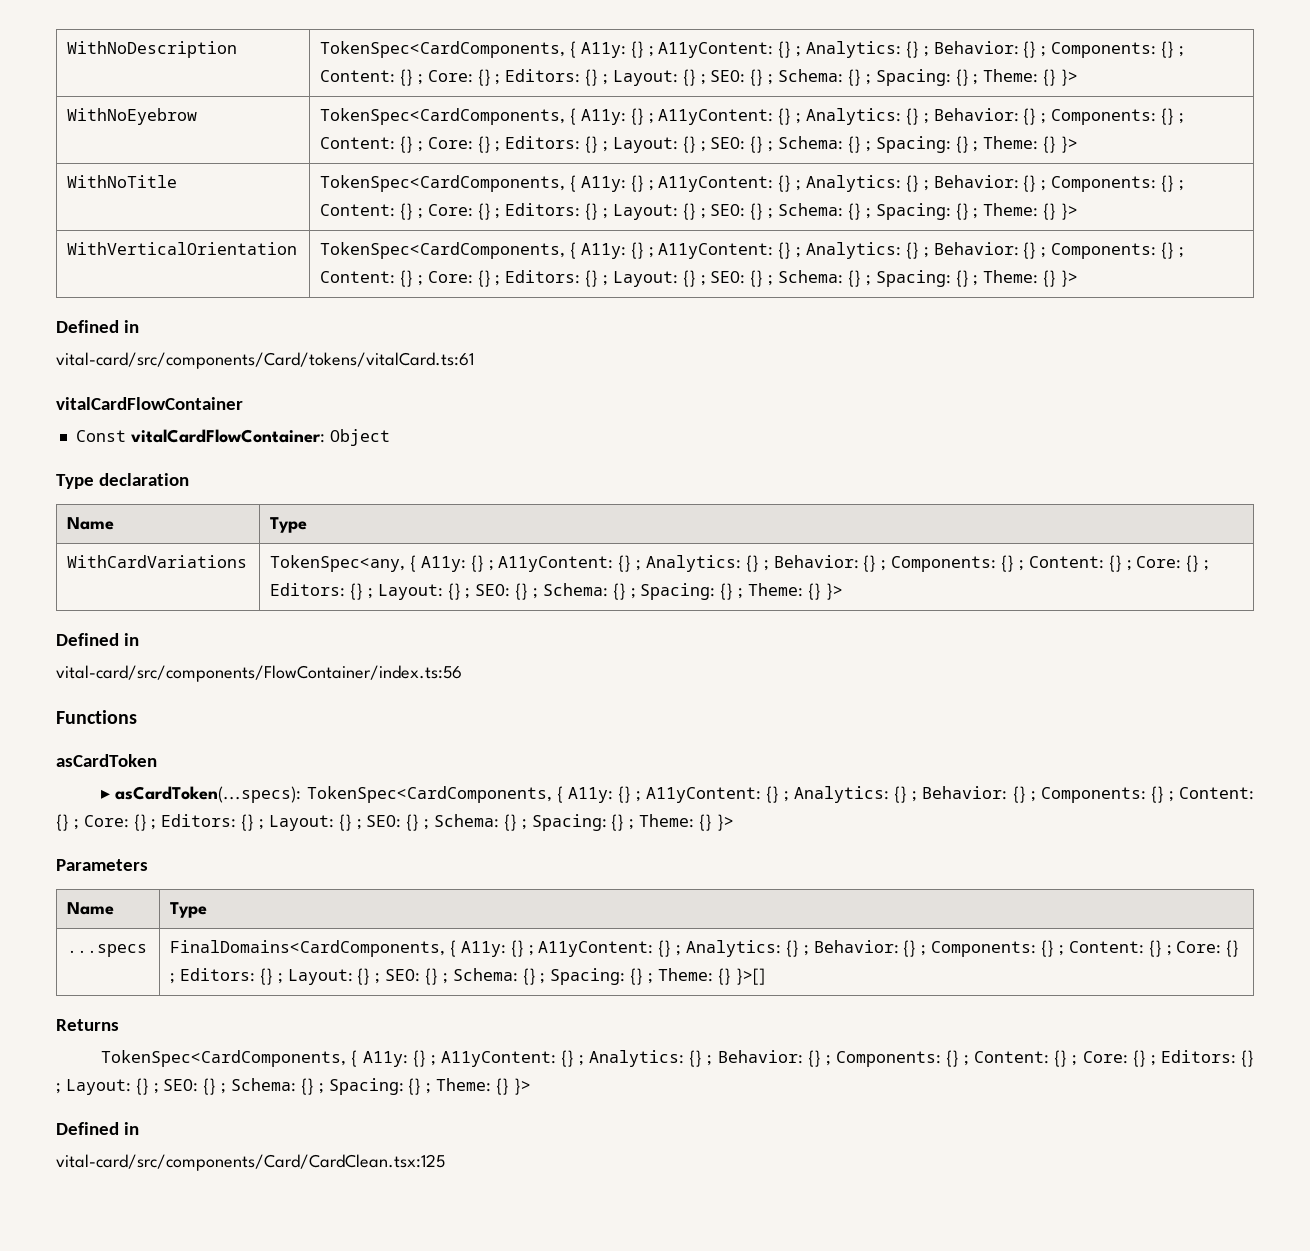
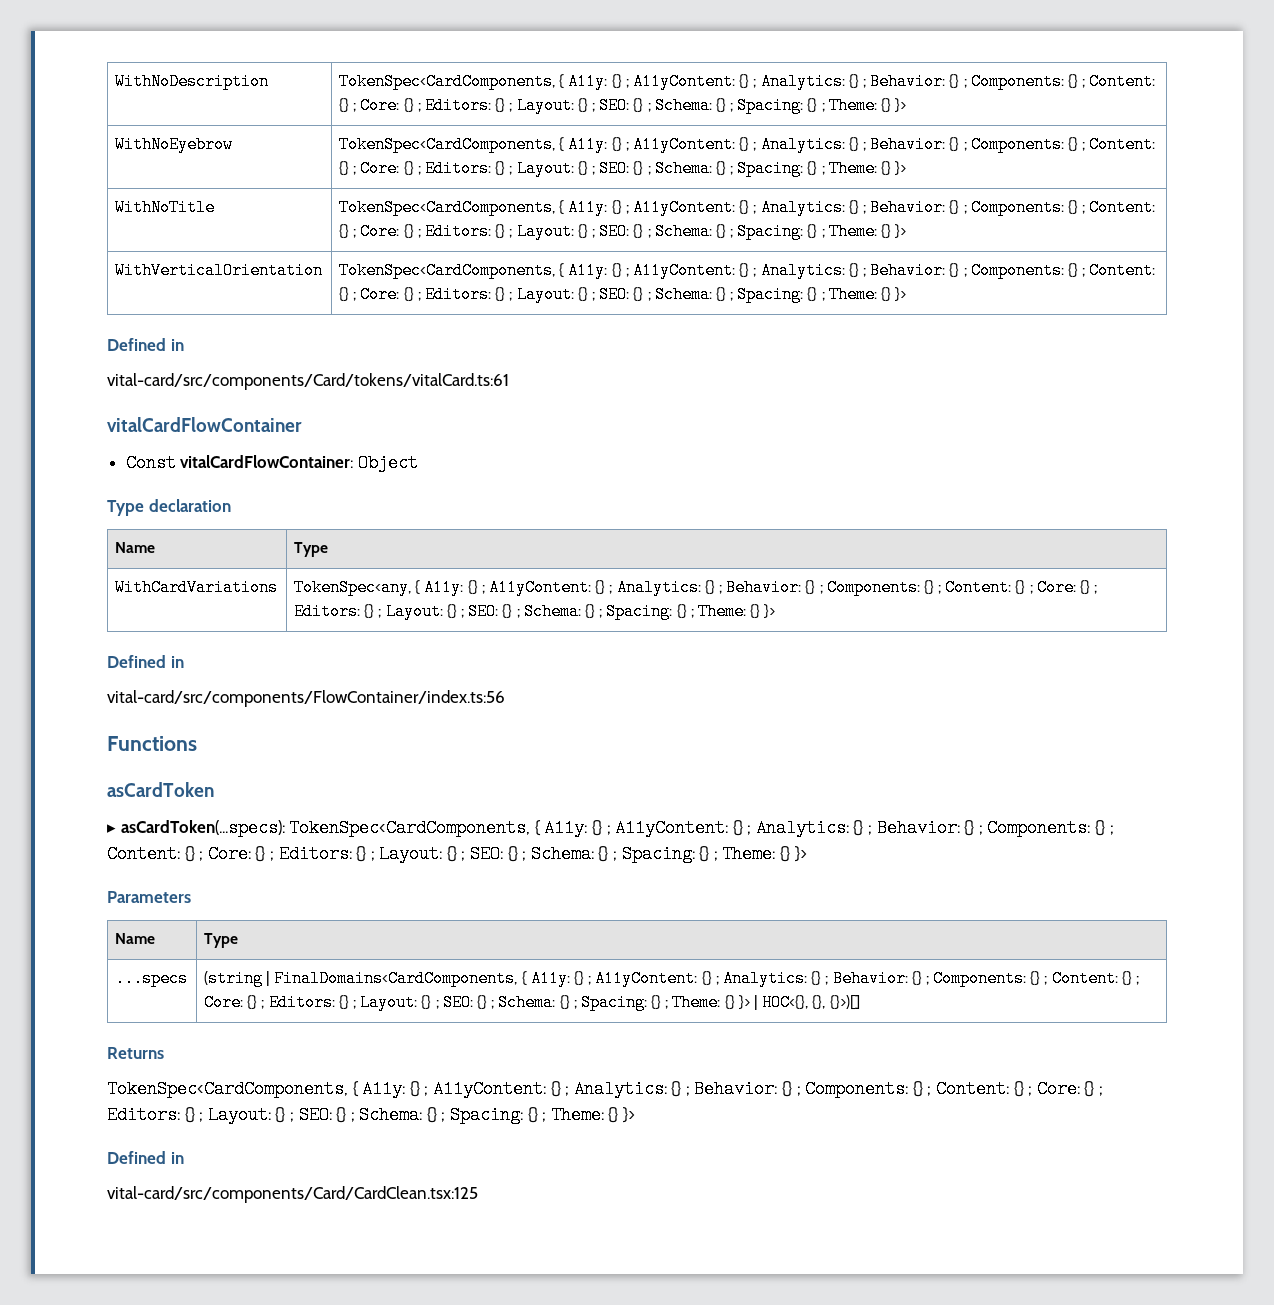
- FinalDomains<CardComponents, { A11y: {} ; A11yContent: {} ; Analytics: {} ; Behavior: {} ; Components: {} ; Content: {} ; Core: {} ; Editors: {} ; Layout: {} ; SEO: {} ; Schema: {} ; Spacing: {} ; Theme: {} }>[]
+ (string | FinalDomains<CardComponents, { A11y: {} ; A11yContent: {} ; Analytics: {} ; Behavior: {} ; Components: {} ; Content: {} ; Core: {} ; Editors: {} ; Layout: {} ; SEO: {} ; Schema: {} ; Spacing: {} ; Theme: {} }> | HOC<{}, {}, {}>)[]

